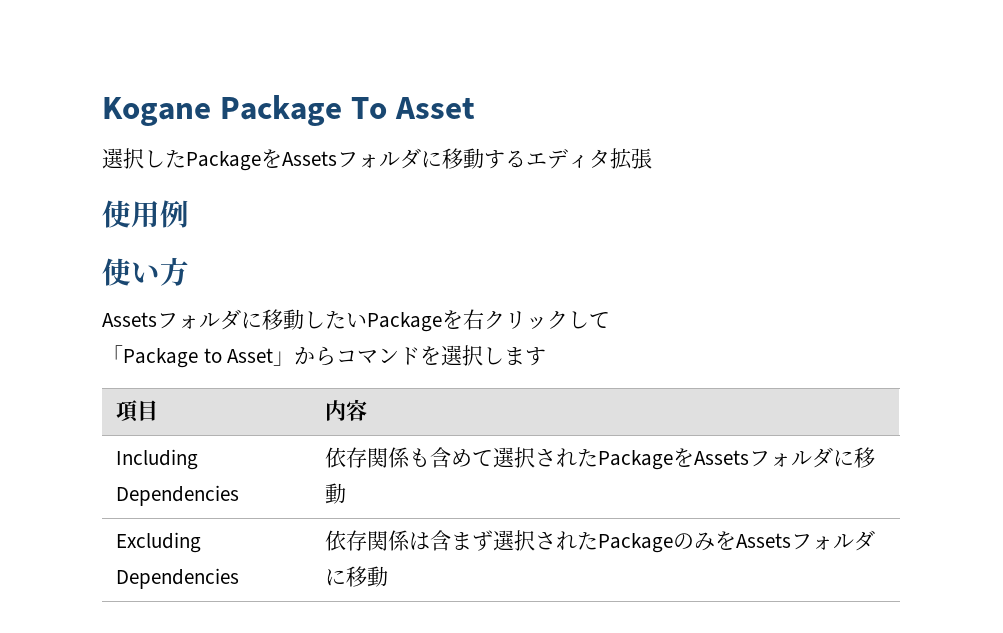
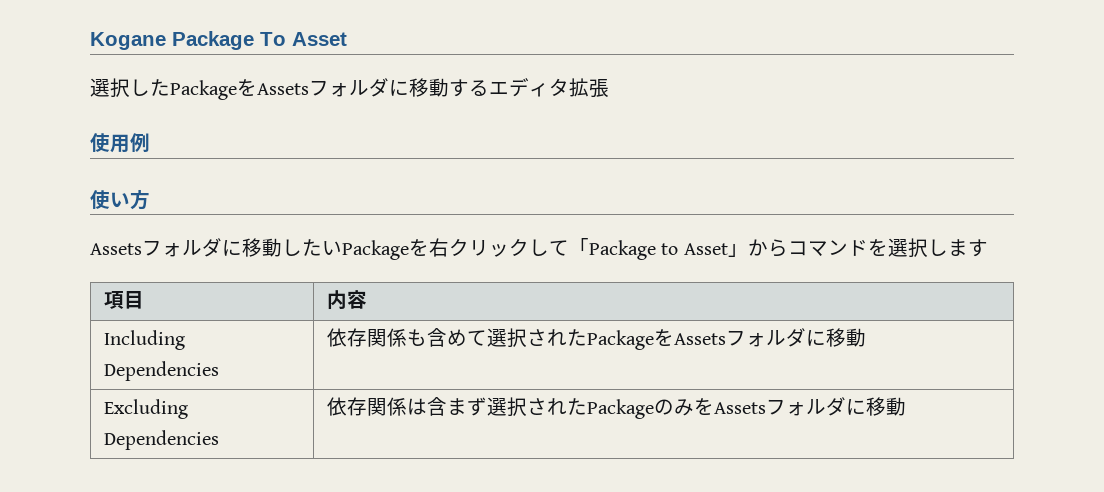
- Assetsフォルダに移動したいPackageを右クリックして
- 「Package to Asset」からコマンドを選択します
+ Assetsフォルダに移動したいPackageを右クリックして「Package to Asset」からコマンドを選択します

